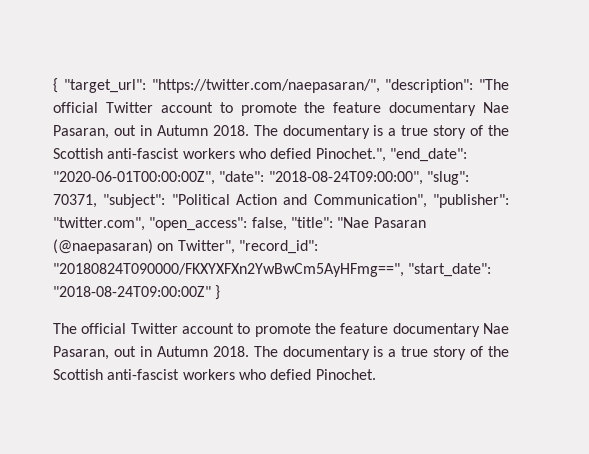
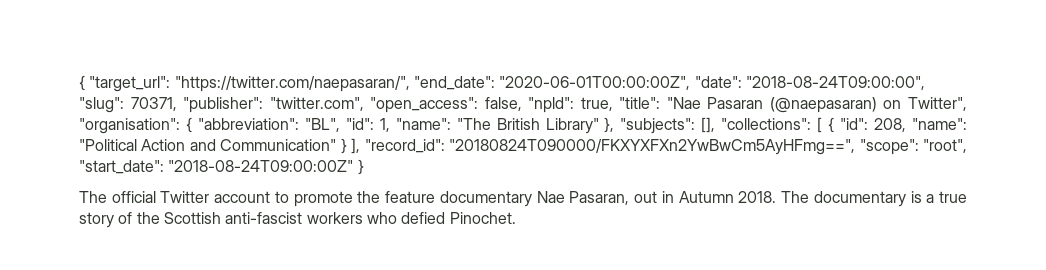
- { "target_url": "https://twitter.com/naepasaran/", "description": "The official Twitter account to promote the feature documentary Nae Pasaran, out in Autumn 2018. The documentary is a true story of the Scottish anti-fascist workers who defied Pinochet.", "end_date": "2020-06-01T00:00:00Z", "date": "2018-08-24T09:00:00", "slug": 70371, "subject": "Political Action and Communication", "publisher": "twitter.com", "open_access": false, "title": "Nae Pasaran (@naepasaran) on Twitter", "record_id": "20180824T090000/FKXYXFXn2YwBwCm5AyHFmg==", "start_date": "2018-08-24T09:00:00Z" }
+ { "target_url": "https://twitter.com/naepasaran/", "end_date": "2020-06-01T00:00:00Z", "date": "2018-08-24T09:00:00", "slug": 70371, "publisher": "twitter.com", "open_access": false, "npld": true, "title": "Nae Pasaran (@naepasaran) on Twitter", "organisation": { "abbreviation": "BL", "id": 1, "name": "The British Library" }, "subjects": [], "collections": [ { "id": 208, "name": "Political Action and Communication" } ], "record_id": "20180824T090000/FKXYXFXn2YwBwCm5AyHFmg==", "scope": "root", "start_date": "2018-08-24T09:00:00Z" }

